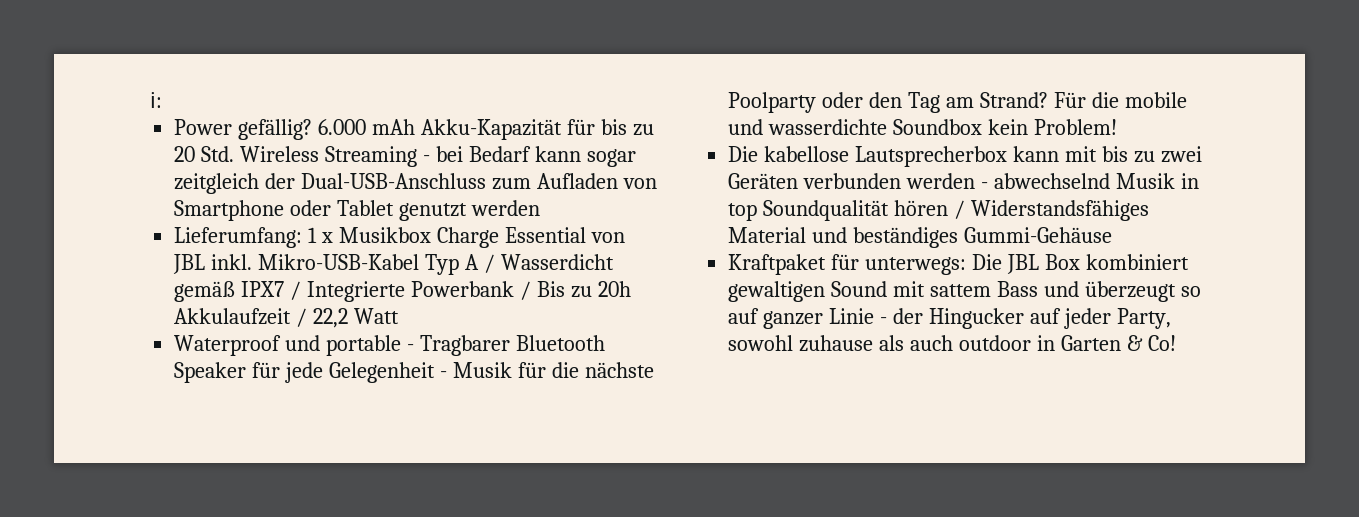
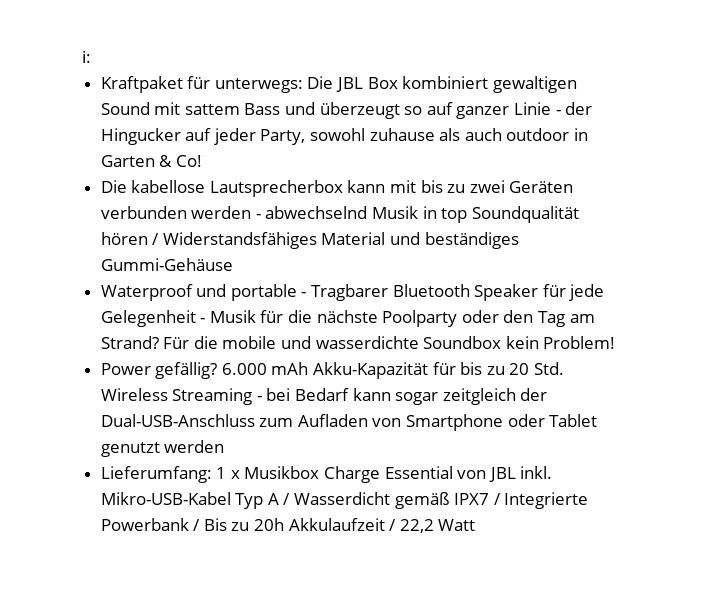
+ Kraftpaket für unterwegs: Die JBL Box kombiniert gewaltigen Sound mit sattem Bass und überzeugt so auf ganzer Linie - der Hingucker auf jeder Party, sowohl zuhause als auch outdoor in Garten & Co!
+ Die kabellose Lautsprecherbox kann mit bis zu zwei Geräten verbunden werden - abwechselnd Musik in top Soundqualität hören / Widerstandsfähiges Material und beständiges Gummi-Gehäuse
+ Waterproof und portable - Tragbarer Bluetooth Speaker für jede Gelegenheit - Musik für die nächste Poolparty oder den Tag am Strand? Für die mobile und wasserdichte Soundbox kein Problem!
- Waterproof und portable - Tragbarer Bluetooth Speaker für jede Gelegenheit - Musik für die nächste Poolparty oder den Tag am Strand? Für die mobile und wasserdichte Soundbox kein Problem!
- Die kabellose Lautsprecherbox kann mit bis zu zwei Geräten verbunden werden - abwechselnd Musik in top Soundqualität hören / Widerstandsfähiges Material und beständiges Gummi-Gehäuse
- Kraftpaket für unterwegs: Die JBL Box kombiniert gewaltigen Sound mit sattem Bass und überzeugt so auf ganzer Linie - der Hingucker auf jeder Party, sowohl zuhause als auch outdoor in Garten & Co!

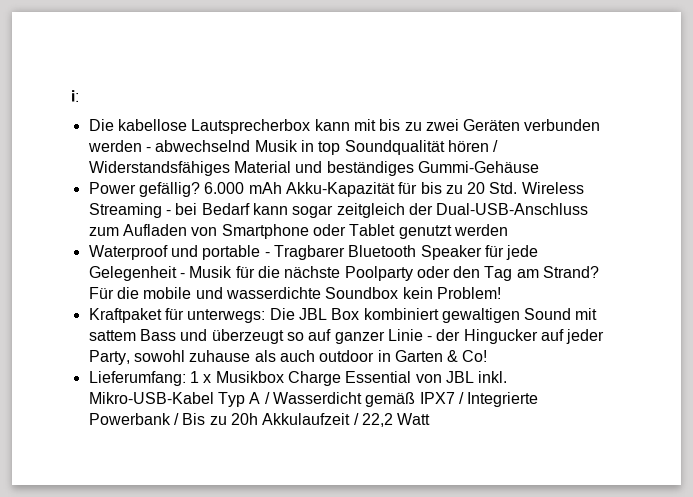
+ Die kabellose Lautsprecherbox kann mit bis zu zwei Geräten verbunden werden - abwechselnd Musik in top Soundqualität hören / Widerstandsfähiges Material und beständiges Gummi-Gehäuse
+ Power gefällig? 6.000 mAh Akku-Kapazität für bis zu 20 Std. Wireless Streaming - bei Bedarf kann sogar zeitgleich der Dual-USB-Anschluss zum Aufladen von Smartphone oder Tablet genutzt werden
+ Waterproof und portable - Tragbarer Bluetooth Speaker für jede Gelegenheit - Musik für die nächste Poolparty oder den Tag am Strand? Für die mobile und wasserdichte Soundbox kein Problem!
- Die kabellose Lautsprecherbox kann mit bis zu zwei Geräten verbunden werden - abwechselnd Musik in top Soundqualität hören / Widerstandsfähiges Material und beständiges Gummi-Gehäuse
- Waterproof und portable - Tragbarer Bluetooth Speaker für jede Gelegenheit - Musik für die nächste Poolparty oder den Tag am Strand? Für die mobile und wasserdichte Soundbox kein Problem!
- Power gefällig? 6.000 mAh Akku-Kapazität für bis zu 20 Std. Wireless Streaming - bei Bedarf kann sogar zeitgleich der Dual-USB-Anschluss zum Aufladen von Smartphone oder Tablet genutzt werden

